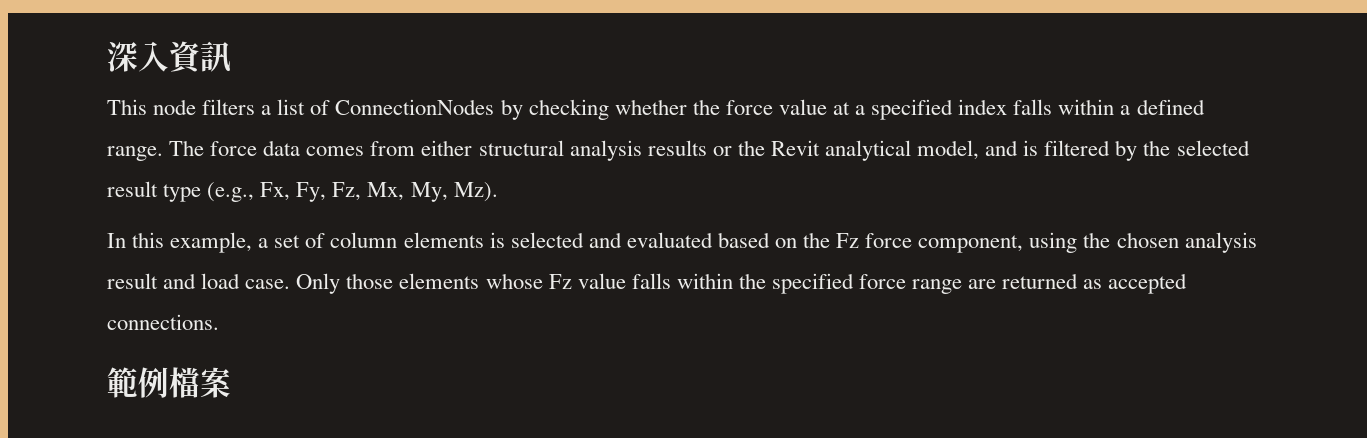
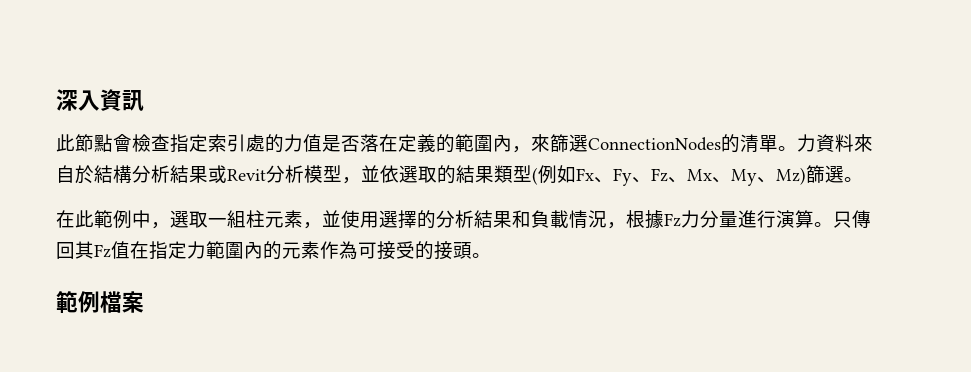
- This node filters a list of ConnectionNodes by checking whether the force value at a specified index falls within a defined range. The force data comes from either structural analysis results or the Revit analytical model, and is filtered by the selected result type (e.g., Fx, Fy, Fz, Mx, My, Mz).
- In this example, a set of column elements is selected and evaluated based on the Fz force component, using the chosen analysis result and load case. Only those elements whose Fz value falls within the specified force range are returned as accepted connections.
+ 此節點會檢查指定索引處的力值是否落在定義的範圍內，來篩選ConnectionNodes的清單。力資料來自於結構分析結果或Revit分析模型，並依選取的結果類型(例如Fx、Fy、Fz、Mx、My、Mz)篩選。
+ 在此範例中，選取一組柱元素，並使用選擇的分析結果和負載情況，根據Fz力分量進行演算。只傳回其Fz值在指定力範圍內的元素作為可接受的接頭。

